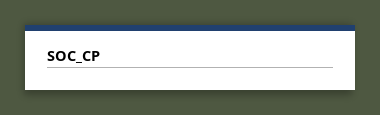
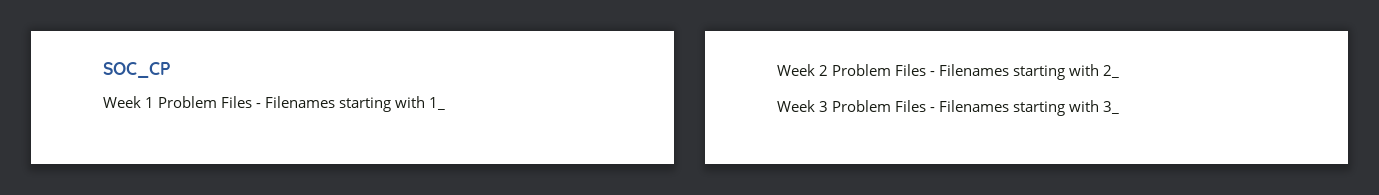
+ Week 1 Problem Files - Filenames starting with 1_
+ Week 2 Problem Files - Filenames starting with 2_
+ Week 3 Problem Files - Filenames starting with 3_

